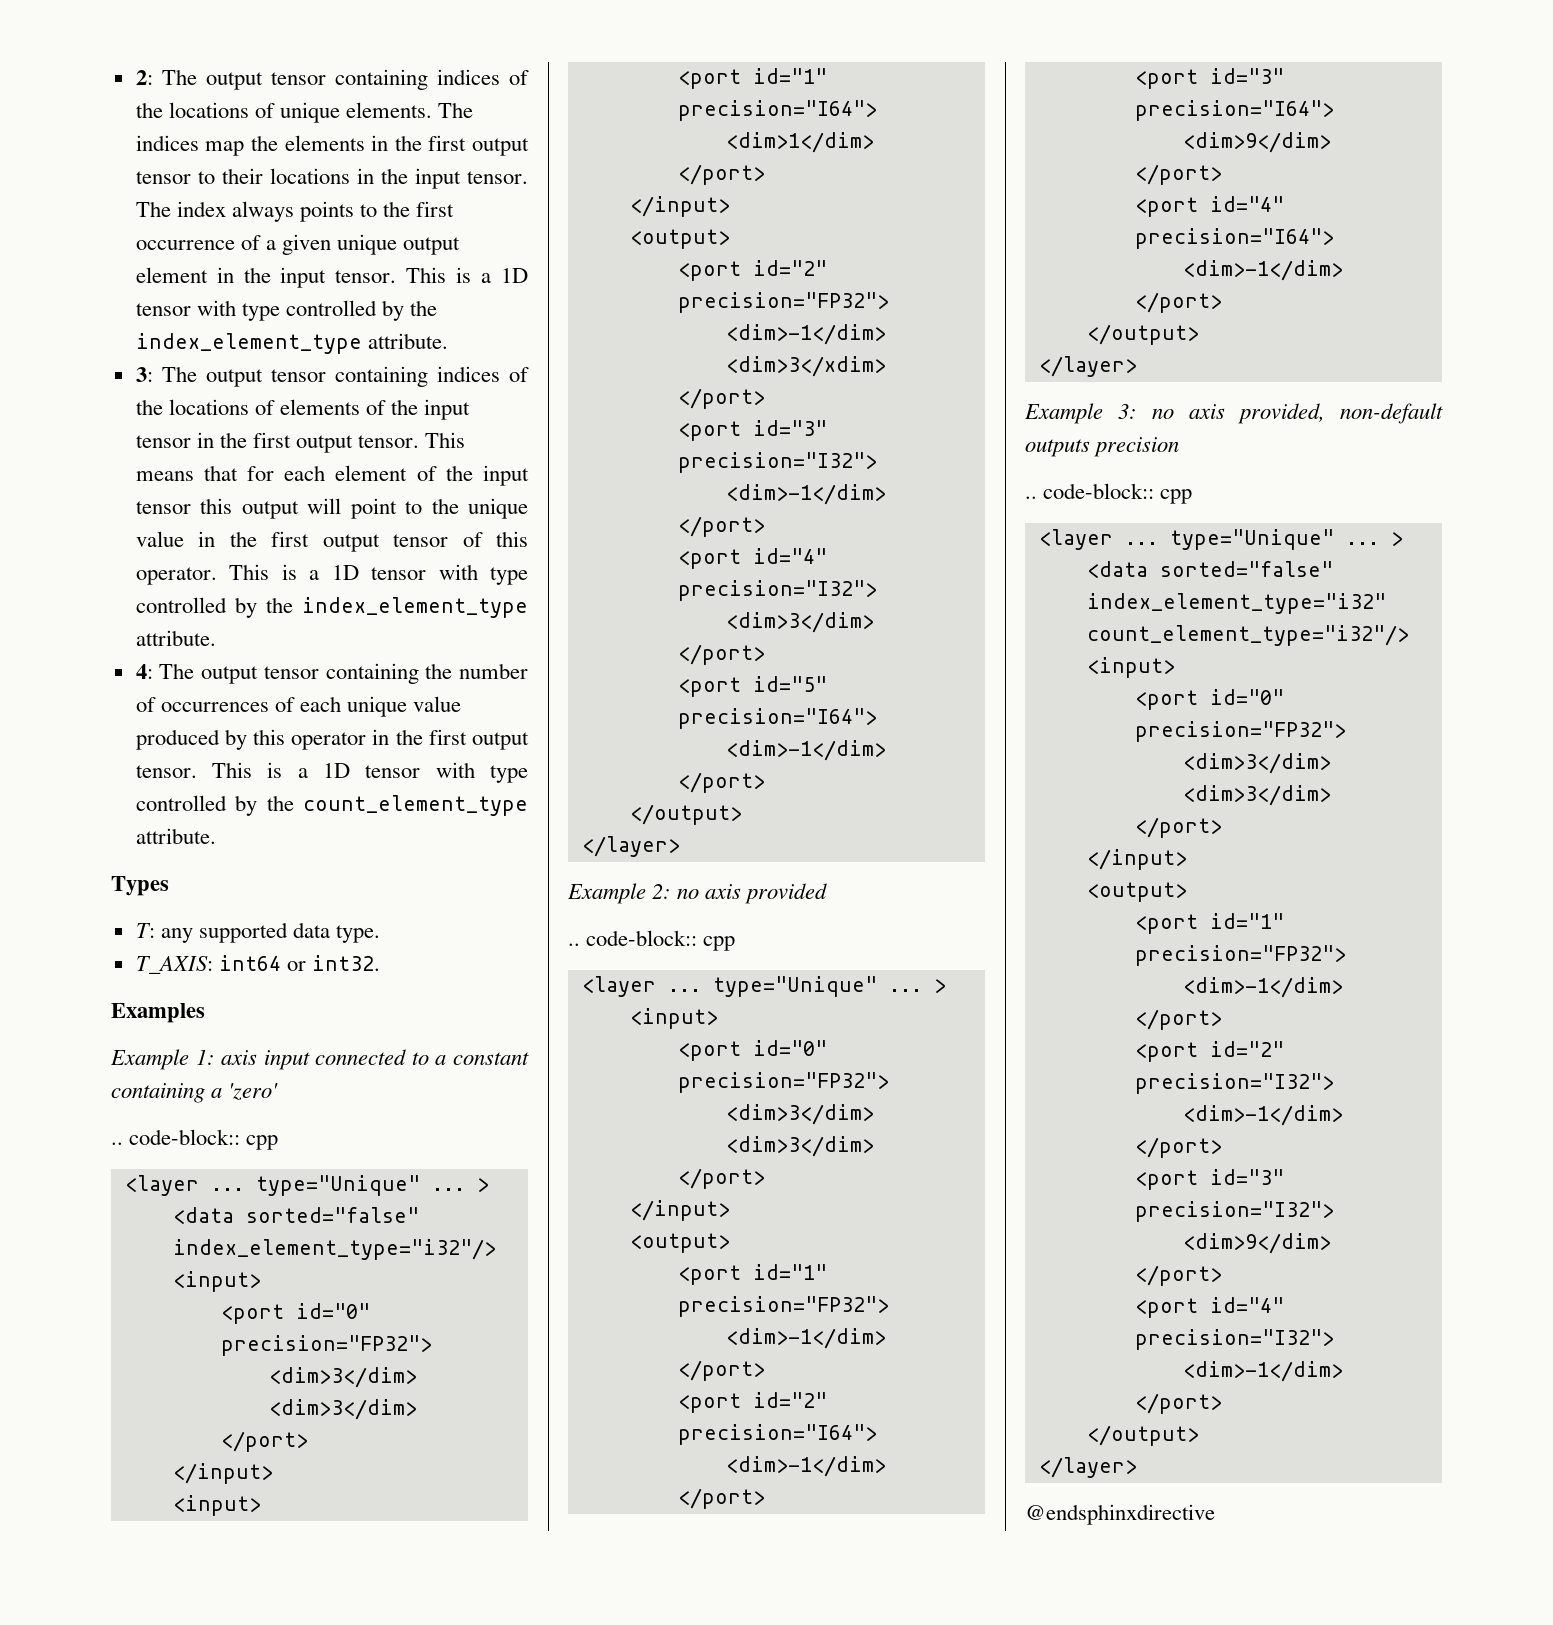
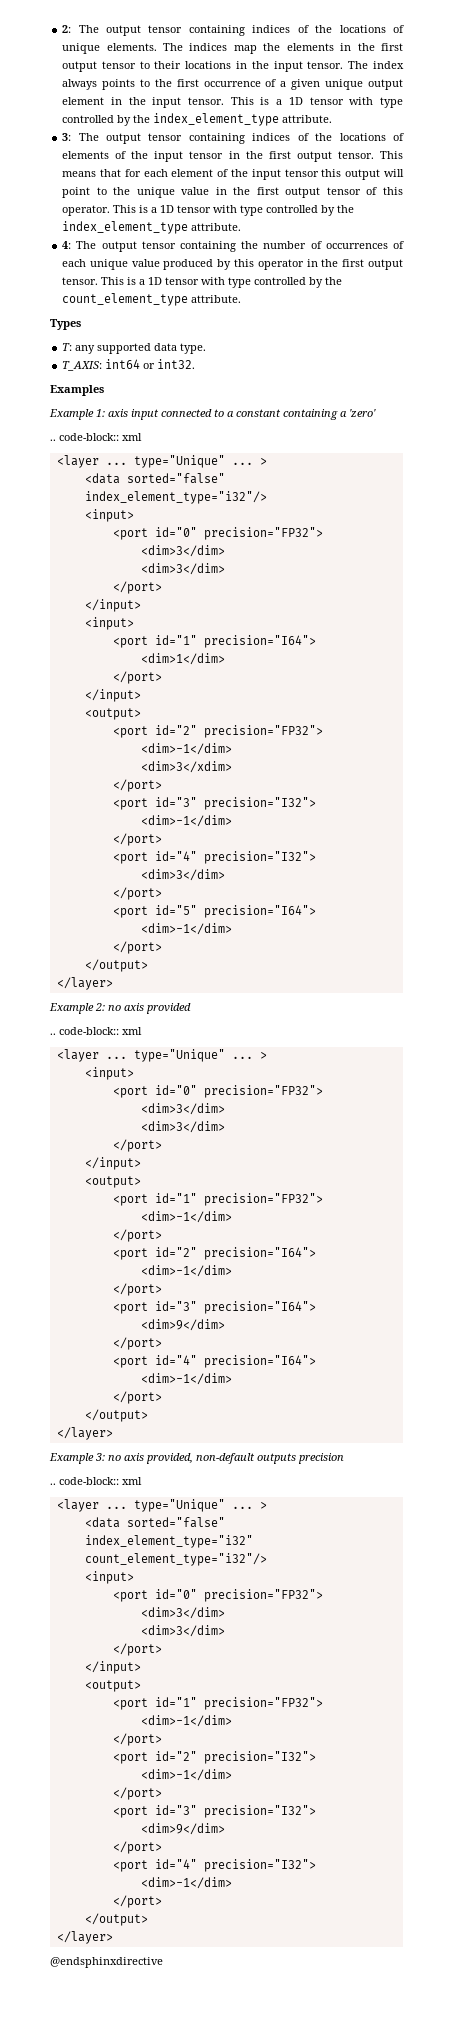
  Example 1: axis input connected to a constant containing a 'zero'
- .. code-block:: cpp
+ .. code-block:: xml
  Example 2: no axis provided
- .. code-block:: cpp
+ .. code-block:: xml
  Example 3: no axis provided, non-default outputs precision
- .. code-block:: cpp
+ .. code-block:: xml

